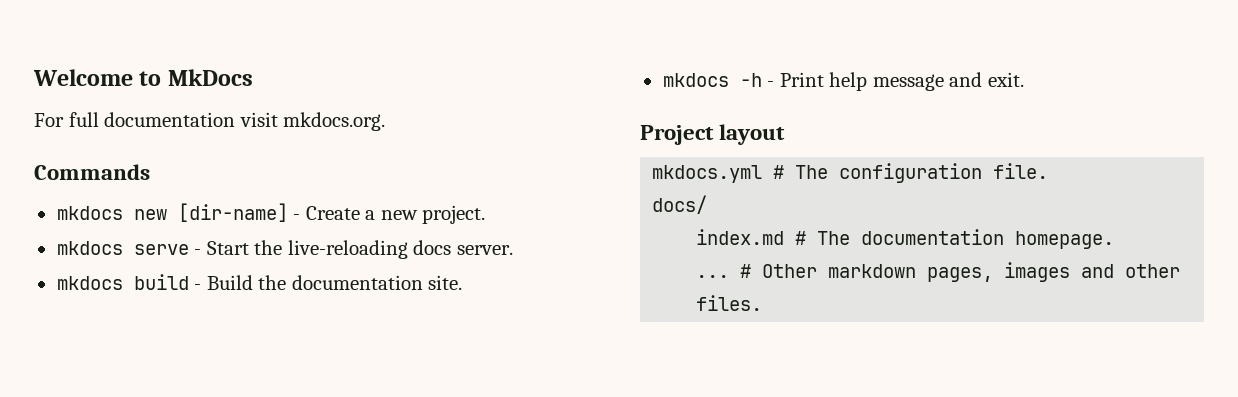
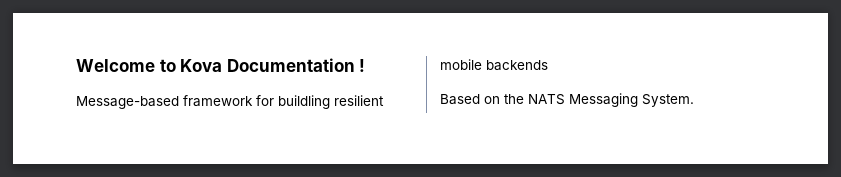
- Welcome to MkDocs
- For full documentation visit mkdocs.org.
- Commands
- mkdocs new [dir-name] - Create a new project.
- mkdocs serve - Start the live-reloading docs server.
- mkdocs build - Build the documentation site.
- mkdocs -h - Print help message and exit.
- Project layout
- mkdocs.yml # The configuration file.
- docs/
- index.md # The documentation homepage.
- ... # Other markdown pages, images and other files.
+ Welcome to Kova Documentation !
+ Message-based framework for buildling resilient mobile backends
+ Based on the NATS Messaging System.

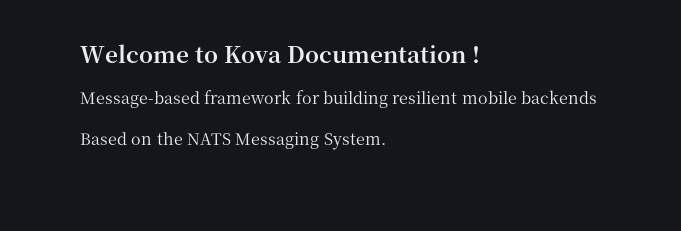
- Message-based framework for buildling resilient mobile backends
+ Message-based framework for building resilient mobile backends

